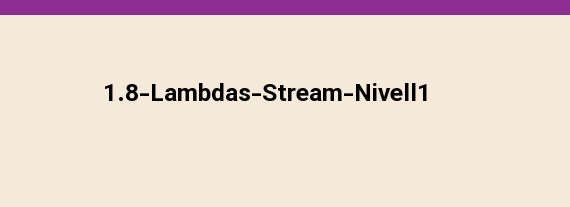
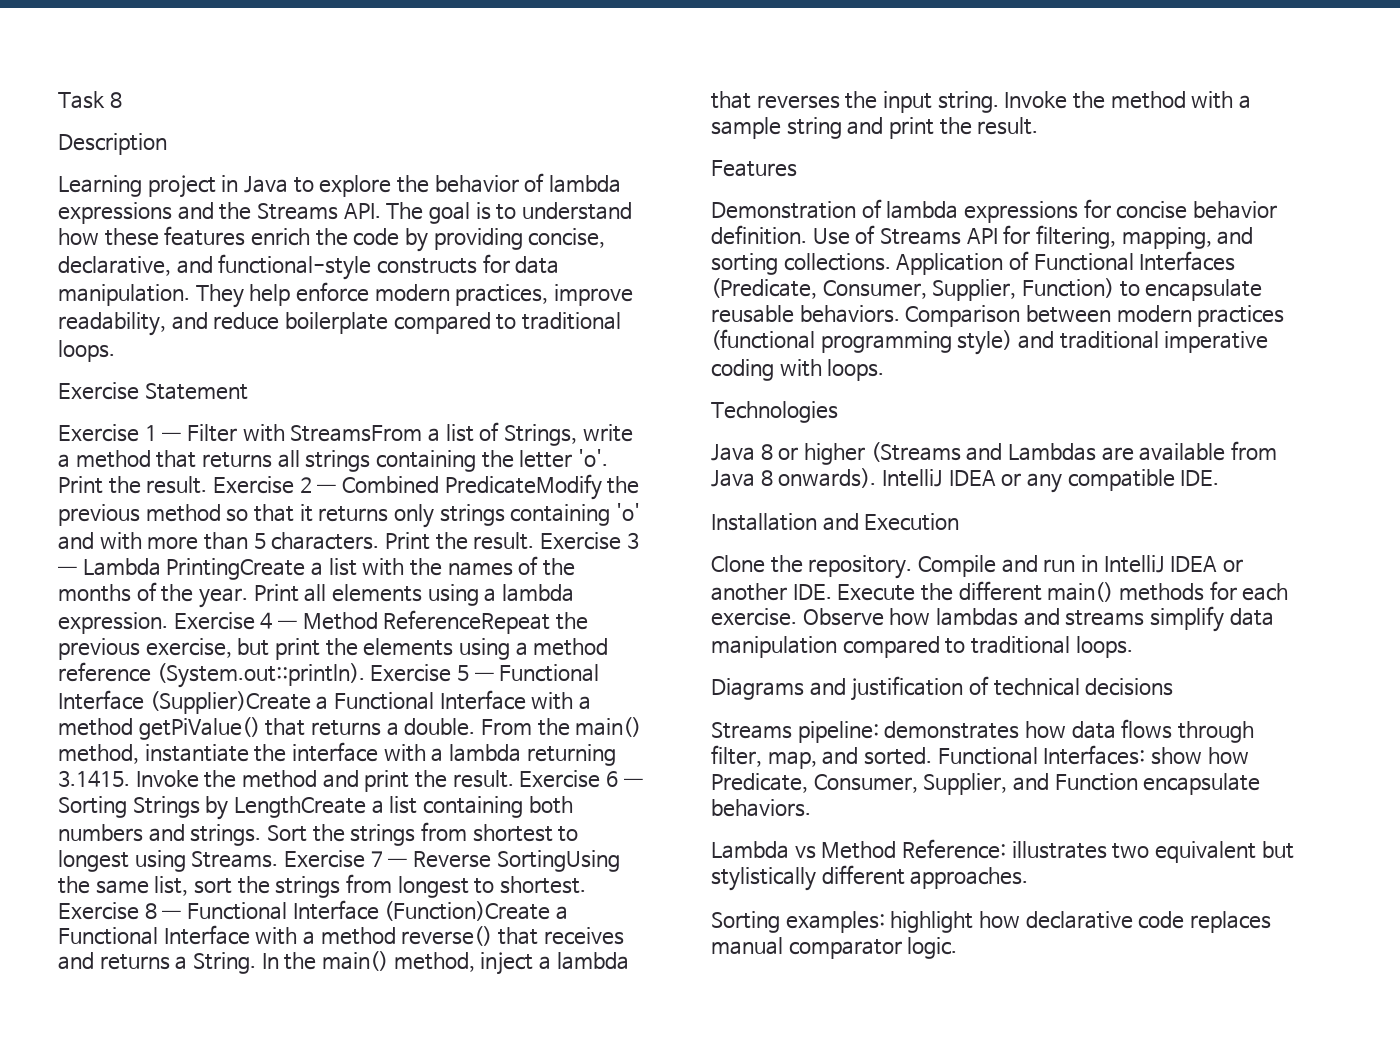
- 1.8-Lambdas-Stream-Nivell1
+ Task 8
+ Description
+ Learning project in Java to explore the behavior of lambda expressions and the Streams API. The goal is to understand how these features enrich the code by providing concise, declarative, and functional-style constructs for data manipulation. They help enforce modern practices, improve readability, and reduce boilerplate compared to traditional loops.
+ Exercise Statement
+ Exercise 1 — Filter with StreamsFrom a list of Strings, write a method that returns all strings containing the letter 'o'. Print the result. Exercise 2 — Combined PredicateModify the previous method so that it returns only strings containing 'o' and with more than 5 characters. Print the result. Exercise 3 — Lambda PrintingCreate a list with the names of the months of the year. Print all elements using a lambda expression. Exercise 4 — Method ReferenceRepeat the previous exercise, but print the elements using a method reference (System.out::println). Exercise 5 — Functional Interface (Supplier)Create a Functional Interface with a method getPiValue() that returns a double. From the main() method, instantiate the interface with a lambda returning 3.1415. Invoke the method and print the result. Exercise 6 — Sorting Strings by LengthCreate a list containing both numbers and strings. Sort the strings from shortest to longest using Streams. Exercise 7 — Reverse SortingUsing the same list, sort the strings from longest to shortest. Exercise 8 — Functional Interface (Function)Create a Functional Interface with a method reverse() that receives and returns a String. In the main() method, inject a lambda that reverses the input string. Invoke the method with a sample string and print the result.
+ Features
+ Demonstration of lambda expressions for concise behavior definition. Use of Streams API for filtering, mapping, and sorting collections. Application of Functional Interfaces (Predicate, Consumer, Supplier, Function) to encapsulate reusable behaviors. Comparison between modern practices (functional programming style) and traditional imperative coding with loops.
+ Technologies
+ Java 8 or higher (Streams and Lambdas are available from Java 8 onwards). IntelliJ IDEA or any compatible IDE.
+ Installation and Execution
+ Clone the repository. Compile and run in IntelliJ IDEA or another IDE. Execute the different main() methods for each exercise. Observe how lambdas and streams simplify data manipulation compared to traditional loops.
+ Diagrams and justification of technical decisions
+ Streams pipeline: demonstrates how data flows through filter, map, and sorted. Functional Interfaces: show how Predicate, Consumer, Supplier, and Function encapsulate behaviors.
+ Lambda vs Method Reference: illustrates two equivalent but stylistically different approaches.
+ Sorting examples: highlight how declarative code replaces manual comparator logic.

